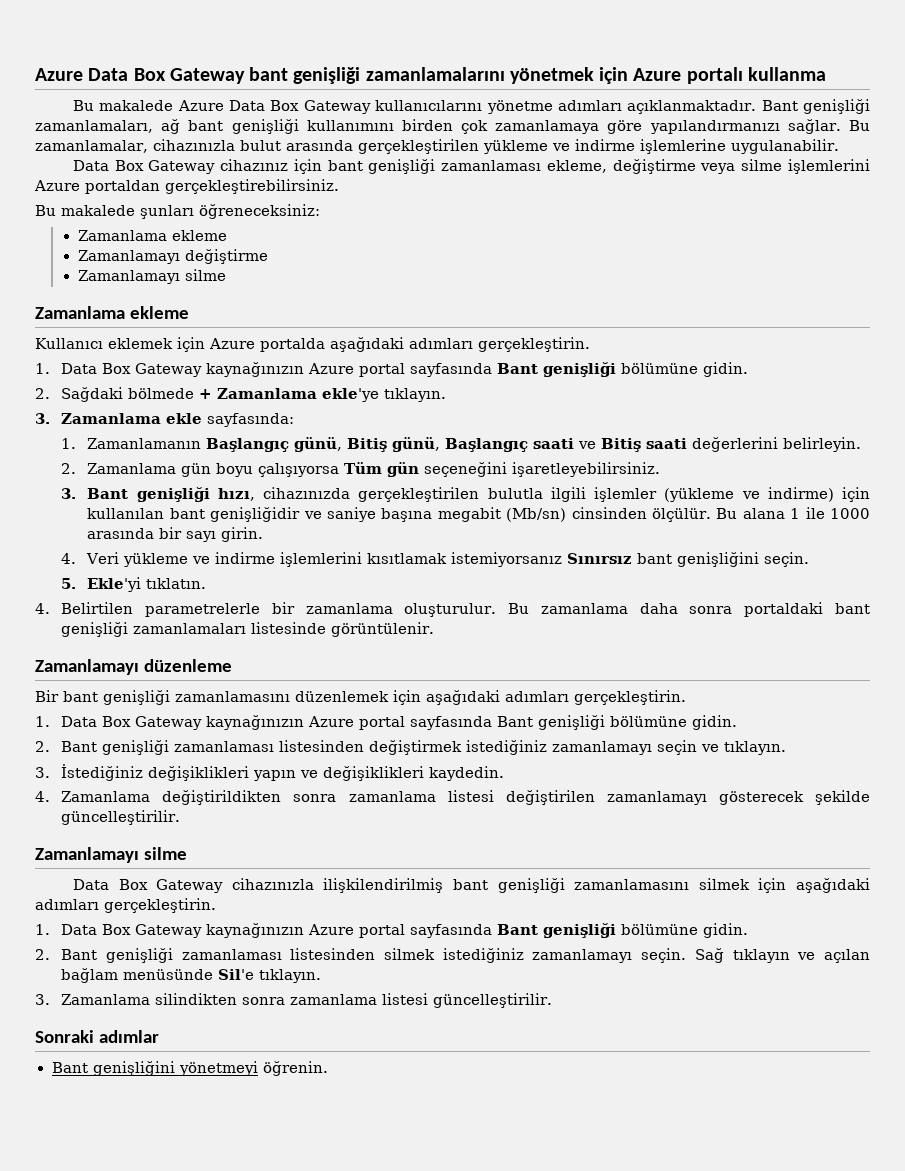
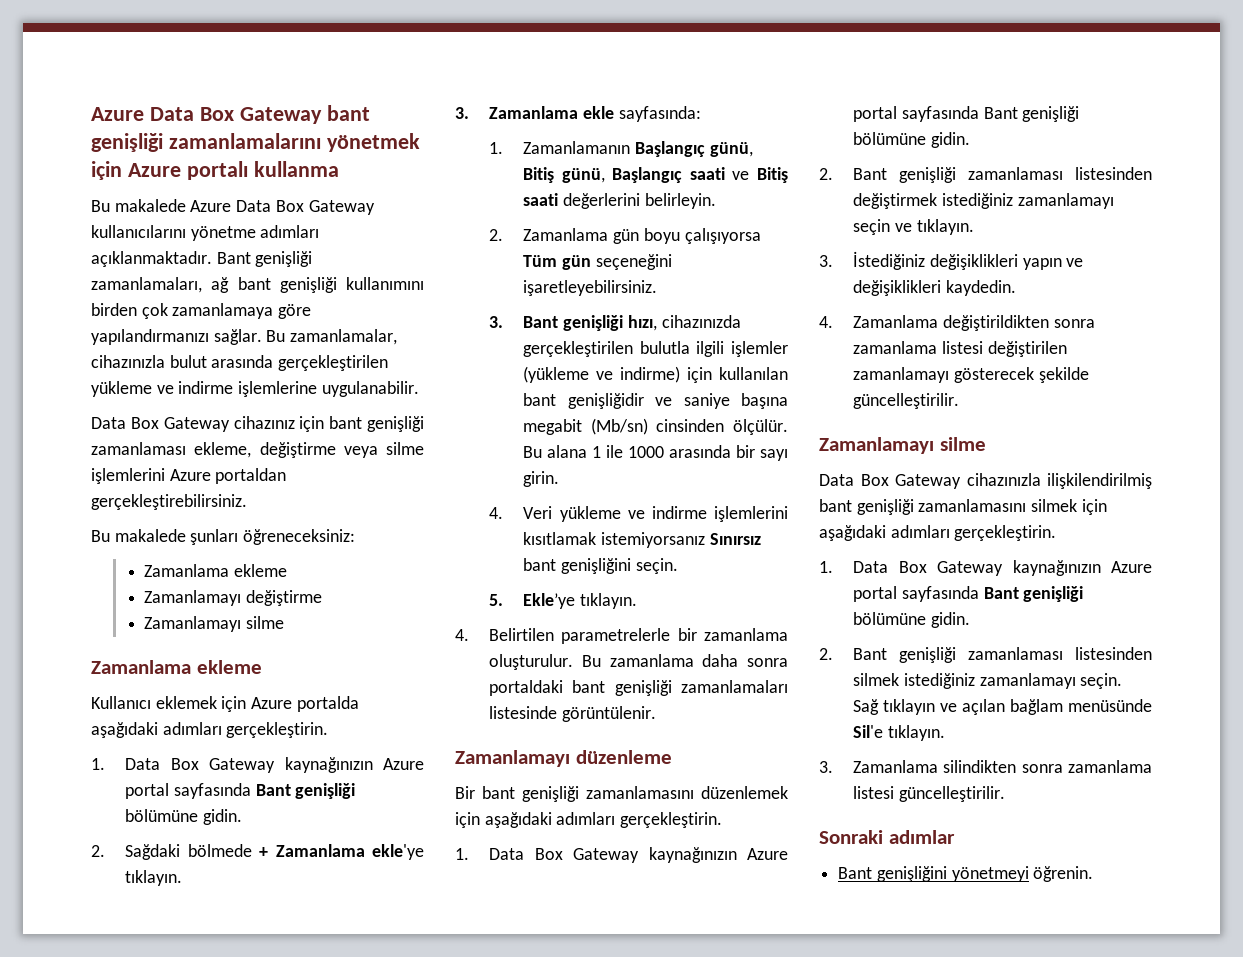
- 5. Ekle'yi tıklatın.
+ 5. Ekle’ye tıklayın.

